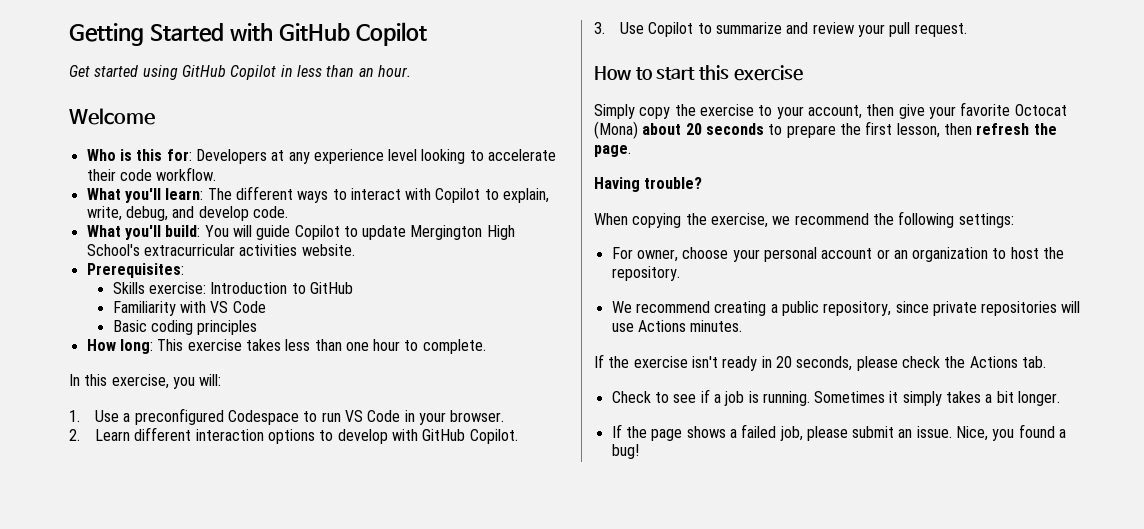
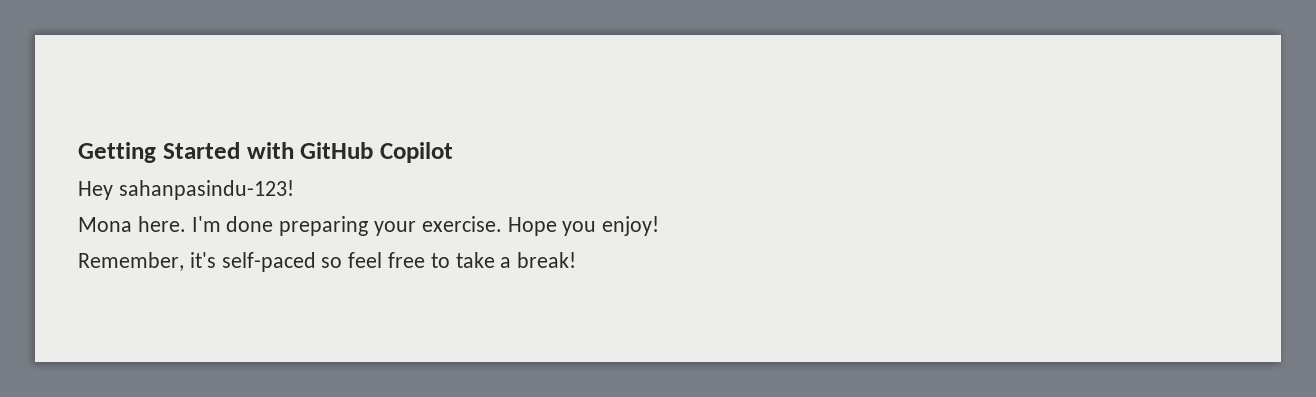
- Get started using GitHub Copilot in less than an hour.
- Welcome
- Who is this for: Developers at any experience level looking to accelerate their code workflow.
- What you'll learn: The different ways to interact with Copilot to explain, write, debug, and develop code.
- What you'll build: You will guide Copilot to update Mergington High School's extracurricular activities website.
- Prerequisites:
- Skills exercise: Introduction to GitHub
- Familiarity with VS Code
- Basic coding principles
- How long: This exercise takes less than one hour to complete.
- In this exercise, you will:
- 1. Use a preconfigured Codespace to run VS Code in your browser.
- 2. Learn different interaction options to develop with GitHub Copilot.
- 3. Use Copilot to summarize and review your pull request.
- How to start this exercise
- Simply copy the exercise to your account, then give your favorite Octocat (Mona) about 20 seconds to prepare the first lesson, then refresh the page.
- Having trouble?
- When copying the exercise, we recommend the following settings:
- For owner, choose your personal account or an organization to host the repository.
- We recommend creating a public repository, since private repositories will use Actions minutes.
- If the exercise isn't ready in 20 seconds, please check the Actions tab.
- Check to see if a job is running. Sometimes it simply takes a bit longer.
- If the page shows a failed job, please submit an issue. Nice, you found a bug!
+ Hey sahanpasindu-123!
+ Mona here. I'm done preparing your exercise. Hope you enjoy!
+ Remember, it's self-paced so feel free to take a break!

